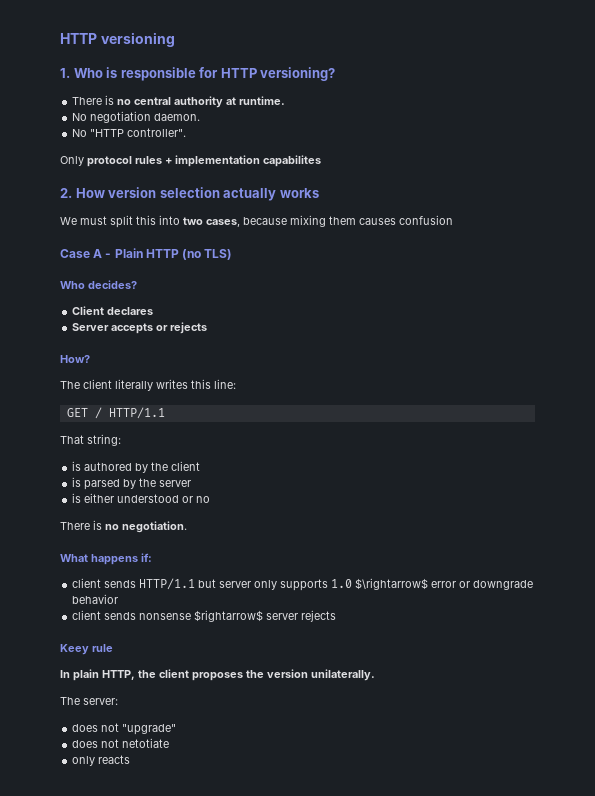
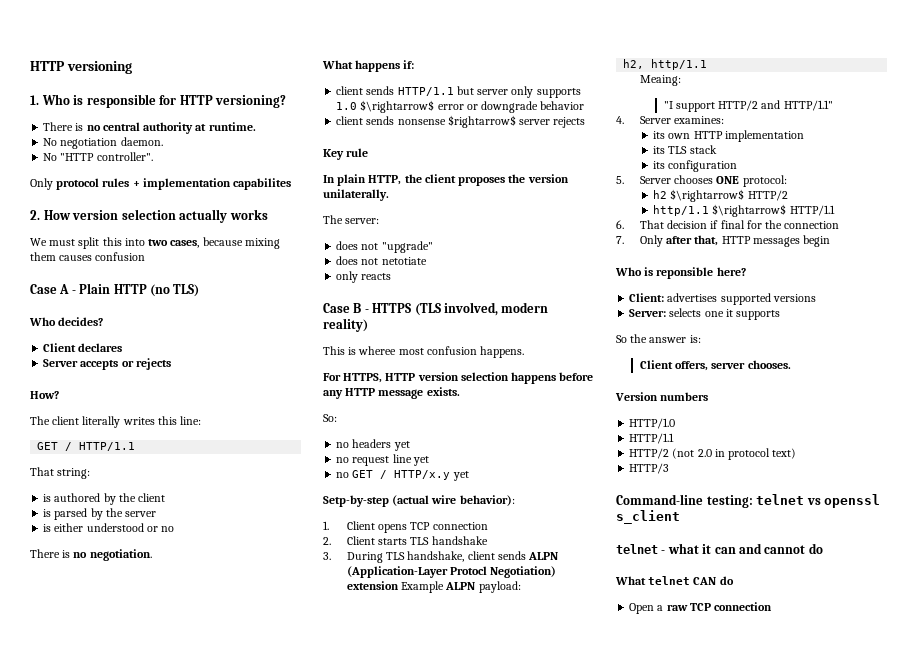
- Keey rule
+ Key rule
+ Case B - HTTPS (TLS involved, modern reality)
+ This is wheree most confusion happens.
+ For HTTPS, HTTP version selection happens before any HTTP message exists.
+ So:
+ no headers yet
+ no request line yet
+ no GET / HTTP/x.y yet
+ Setp-by-step (actual wire behavior):
+ 1. Client opens TCP connection
+ 2. Client starts TLS handshake
+ 3. During TLS handshake, client sends ALPN (Application-Layer Protocl Negotiation) extension Example ALPN payload:
+ h2, http/1.1
+ Meaing:
+ "I support HTTP/2 and HTTP/1.1"
+ 4. Server examines:
+ its own HTTP implementation
+ its TLS stack
+ its configuration
+ 5. Server chooses ONE protocol:
+ h2 $\rightarrow$ HTTP/2
+ http/1.1 $\rightarrow$ HTTP/1.1
+ 6. That decision if final for the connection
+ 7. Only after that, HTTP messages begin
+ Who is reponsible here?
+ Client: advertises supported versions
+ Server: selects one it supports
+ So the answer is:
+ Client offers, server chooses.
+ Version numbers
+ HTTP/1.0
+ HTTP/1.1
+ HTTP/2 (not 2.0 in protocol text)
+ HTTP/3
+ Command-line testing: telnet vs openssl s_client
+ telnet - what it can and cannot do
+ What telnet CAN do
+ Open a raw TCP connection

